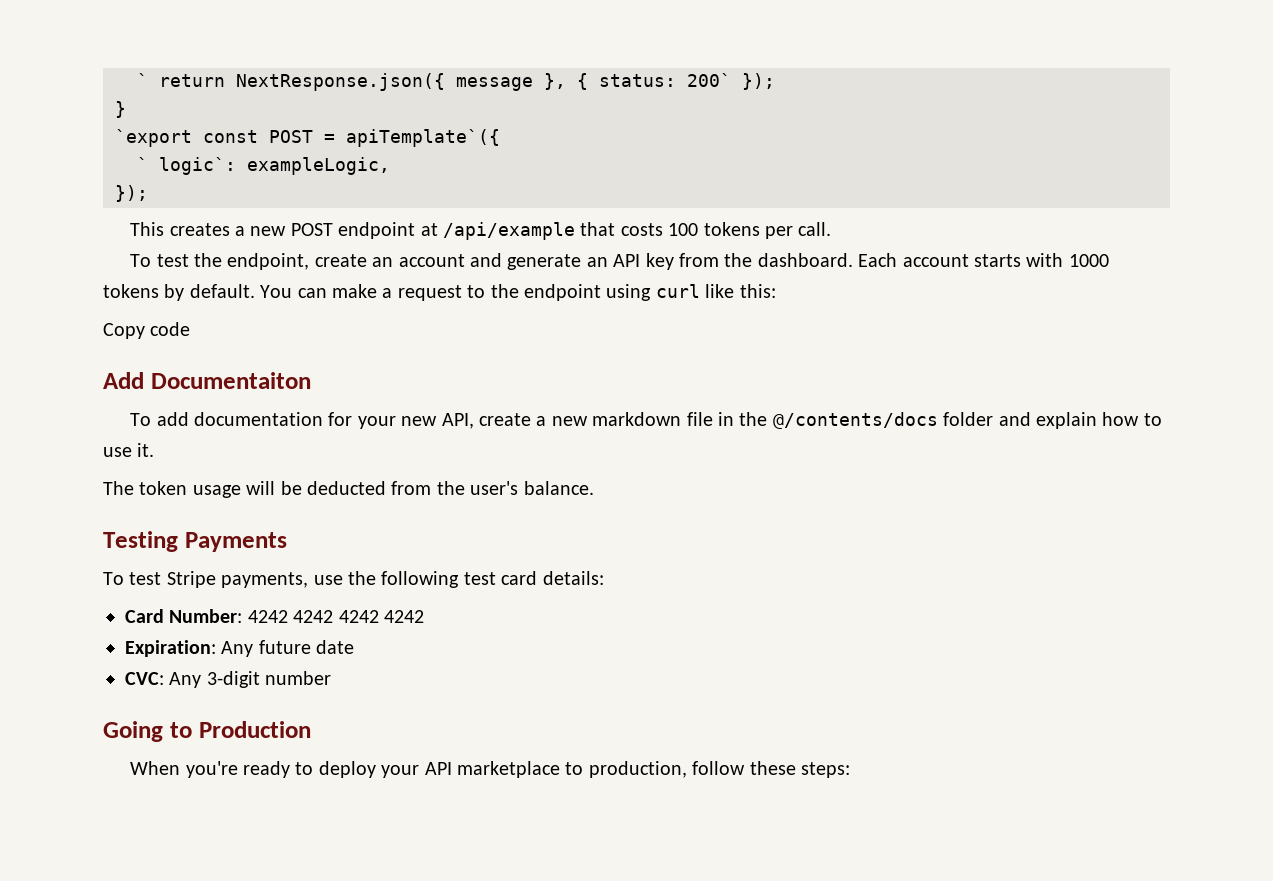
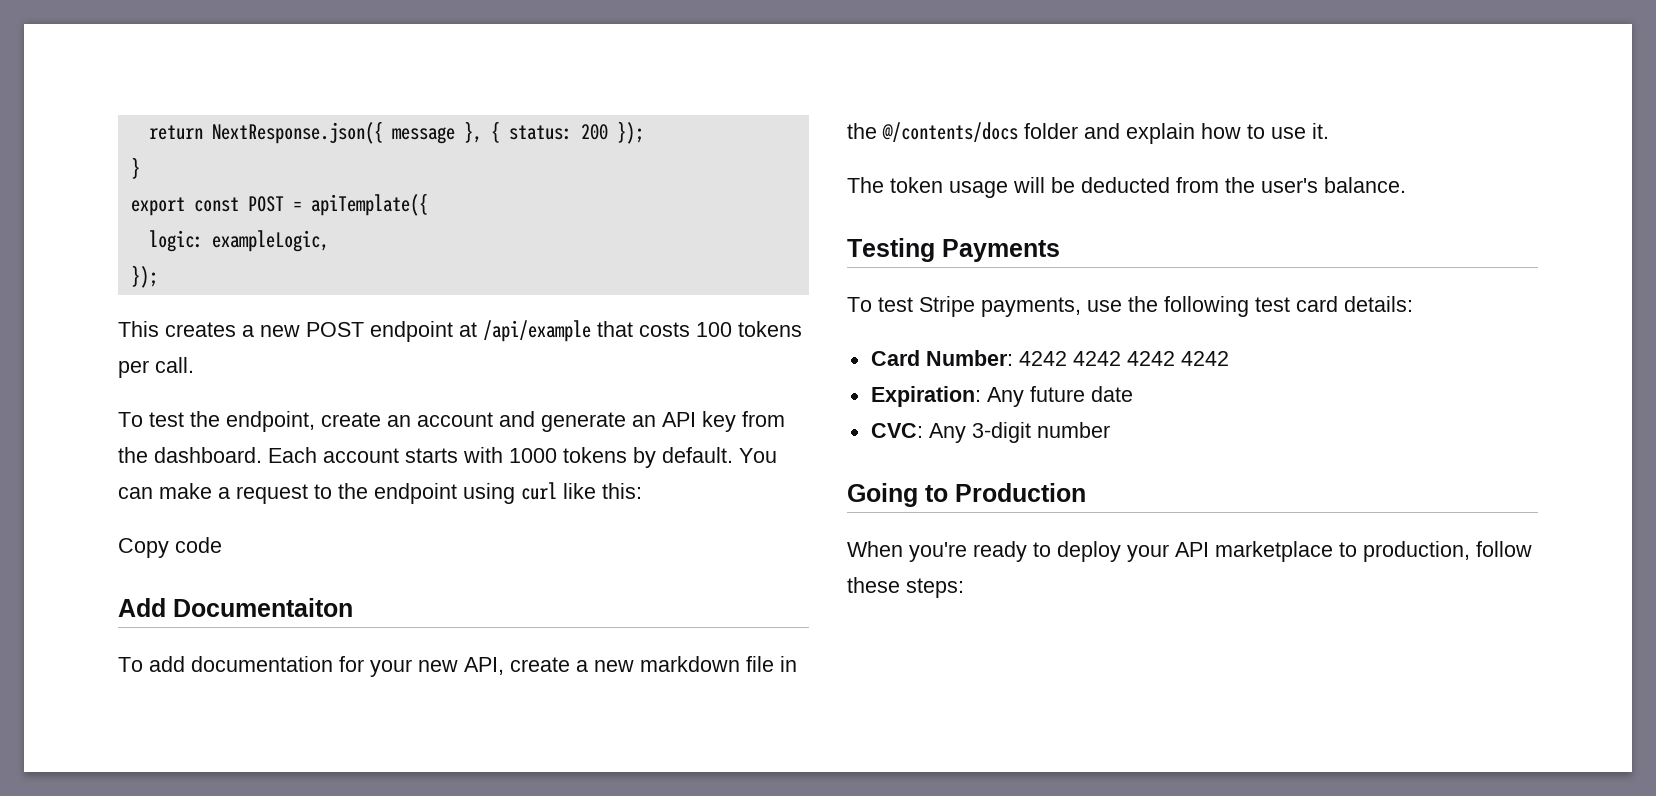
- ` return NextResponse.json({ message }, { status: 200` });
+ return NextResponse.json({ message }, { status: 200 });
- `export const POST = apiTemplate`({
- ` logic`: exampleLogic,
+ export const POST = apiTemplate({
+ logic: exampleLogic,

